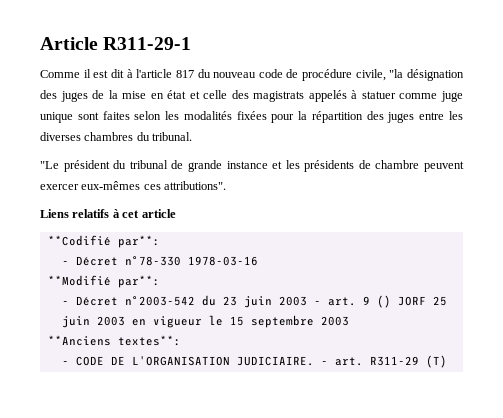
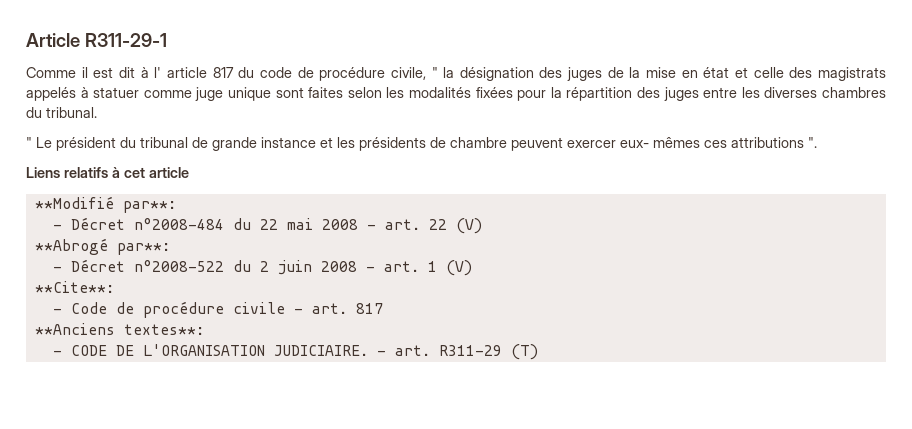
- Comme il est dit à l'article 817 du nouveau code de procédure civile, "la désignation des juges de la mise en état et celle des magistrats appelés à statuer comme juge unique sont faites selon les modalités fixées pour la répartition des juges entre les diverses chambres du tribunal.
+ Comme il est dit à l' article 817 du code de procédure civile, " la désignation des juges de la mise en état et celle des magistrats appelés à statuer comme juge unique sont faites selon les modalités fixées pour la répartition des juges entre les diverses chambres du tribunal.
- "Le président du tribunal de grande instance et les présidents de chambre peuvent exercer eux-mêmes ces attributions".
+ " Le président du tribunal de grande instance et les présidents de chambre peuvent exercer eux- mêmes ces attributions ".
- **Codifié par**:
- - Décret n°78-330 1978-03-16
  **Modifié par**:
- - Décret n°2003-542 du 23 juin 2003 - art. 9 () JORF 25 juin 2003 en vigueur le 15 septembre 2003
+ - Décret n°2008-484 du 22 mai 2008 - art. 22 (V)
+ **Abrogé par**:
+ - Décret n°2008-522 du 2 juin 2008 - art. 1 (V)
+ **Cite**:
+ - Code de procédure civile - art. 817

